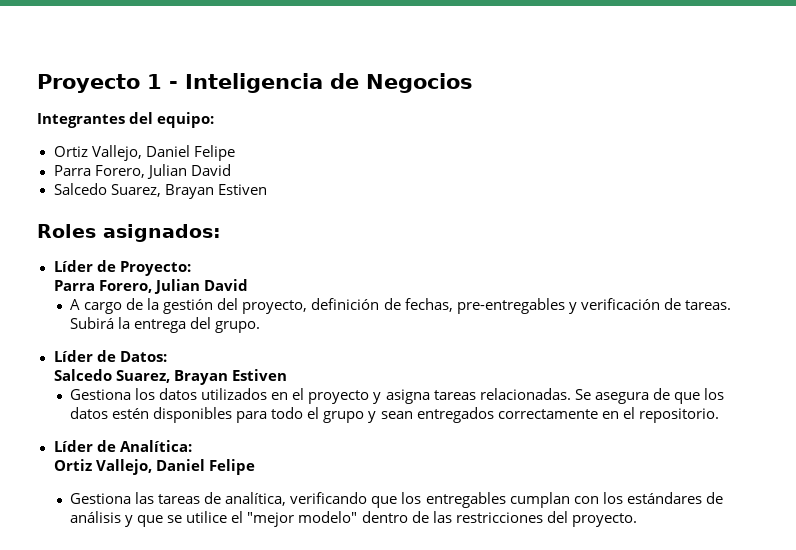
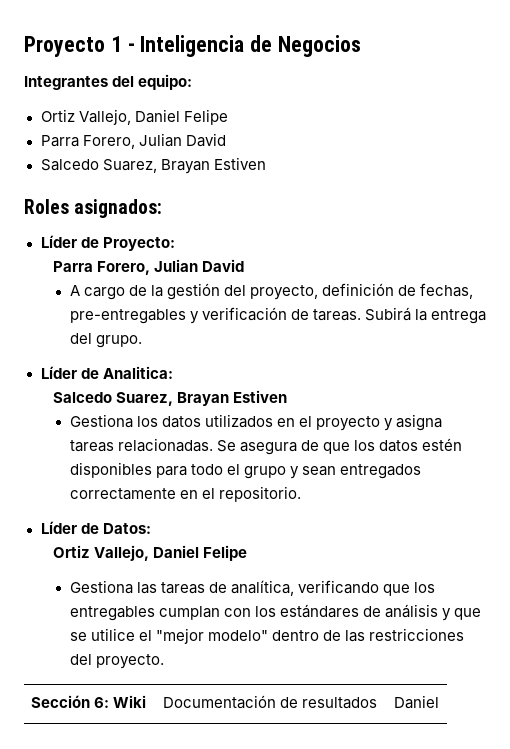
- Líder de Datos:
+ Líder de Analitica:
- Líder de Analítica:
+ Líder de Datos:
+ Sección 6: Wiki | Documentación de resultados | Daniel

